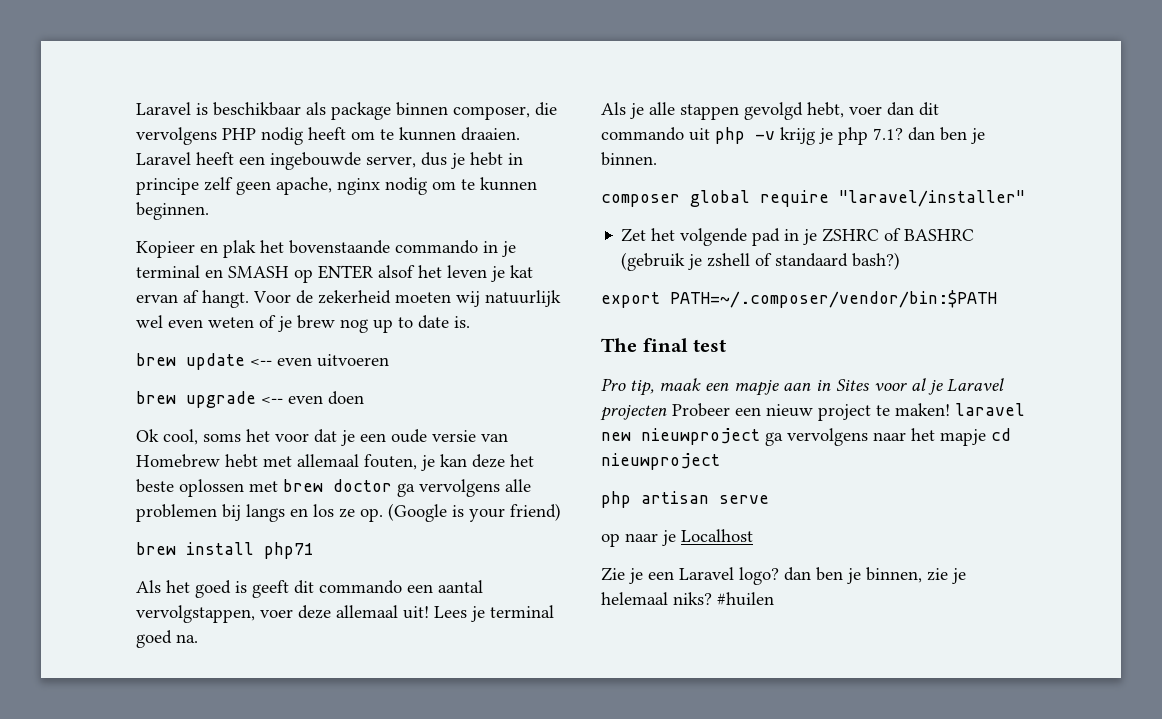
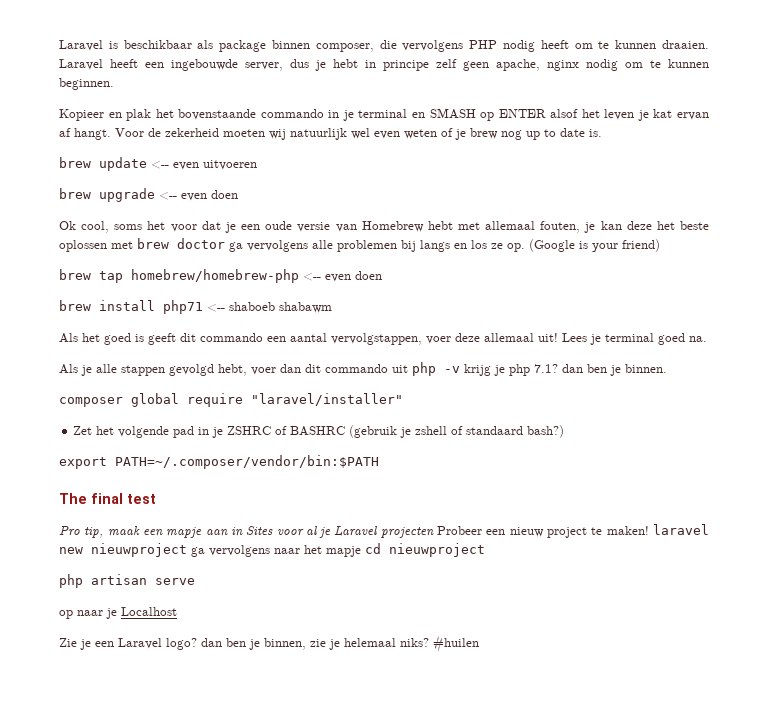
+ brew tap homebrew/homebrew-php <-- even doen
- brew install php71
+ brew install php71 <-- shaboeb shabawm

